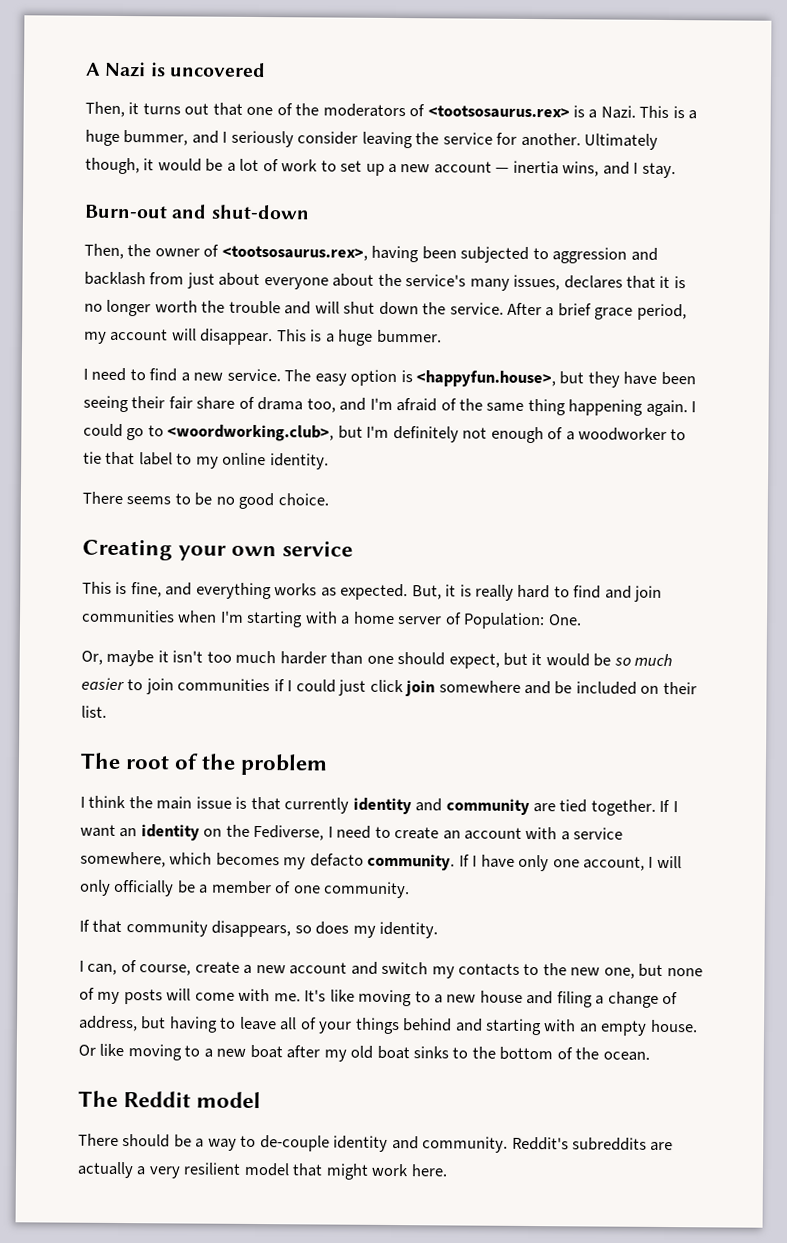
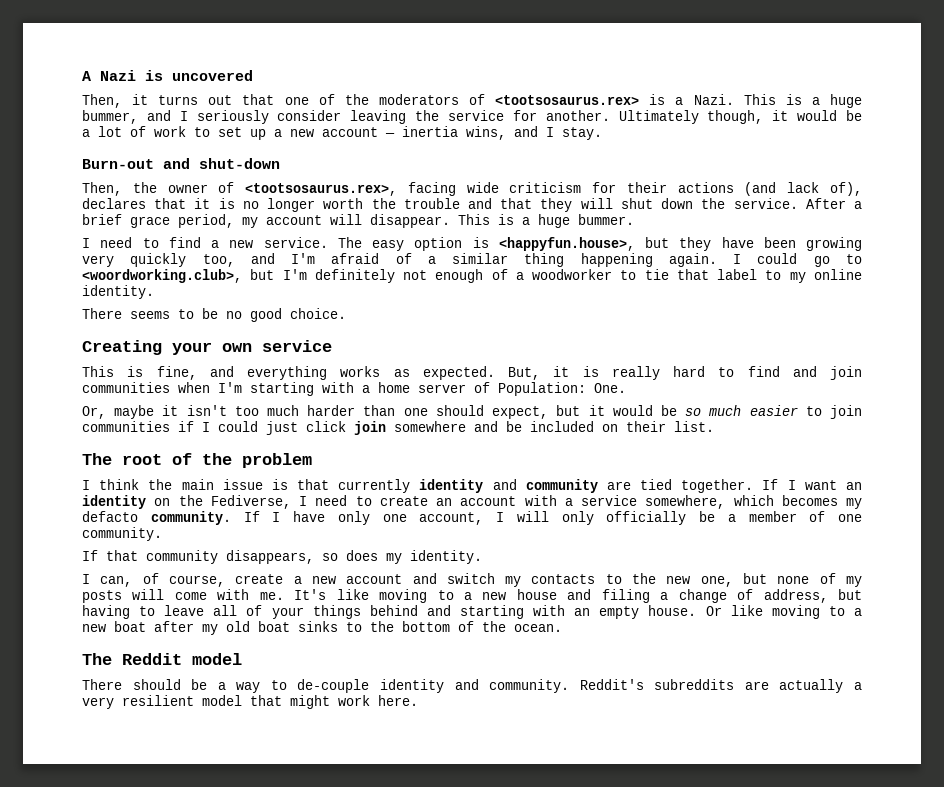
- Then, the owner of <tootsosaurus.rex>, having been subjected to aggression and backlash from just about everyone about the service's many issues, declares that it is no longer worth the trouble and will shut down the service.
+ Then, the owner of <tootsosaurus.rex>, facing wide criticism for their actions (and lack of), declares that it is no longer worth the trouble and that they will shut down the service.
- The easy option is <happyfun.house>, but they have been seeing their fair share of drama too, and I'm afraid of the same thing happening again.
+ The easy option is <happyfun.house>, but they have been growing very quickly too, and I'm afraid of a similar thing happening again.

